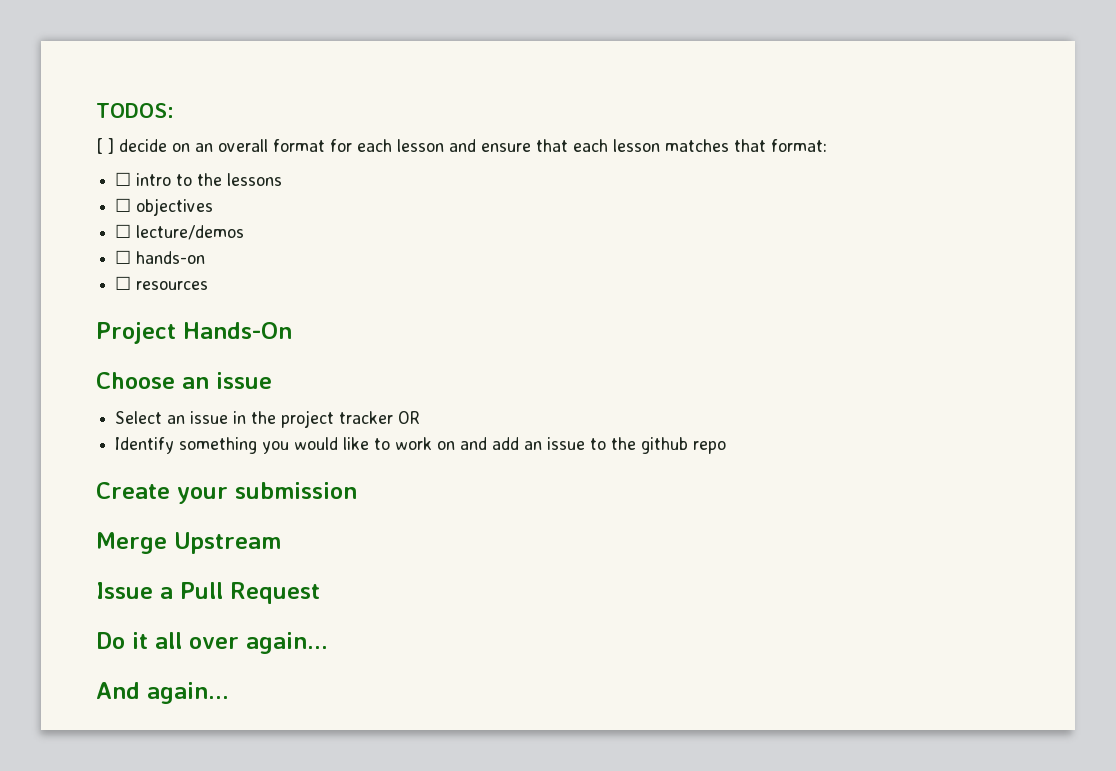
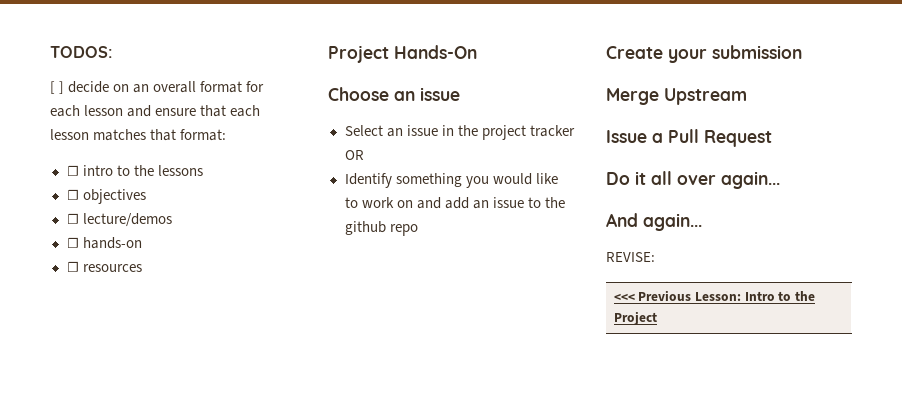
+ REVISE:
+ <<< Previous Lesson: Intro to the Project

